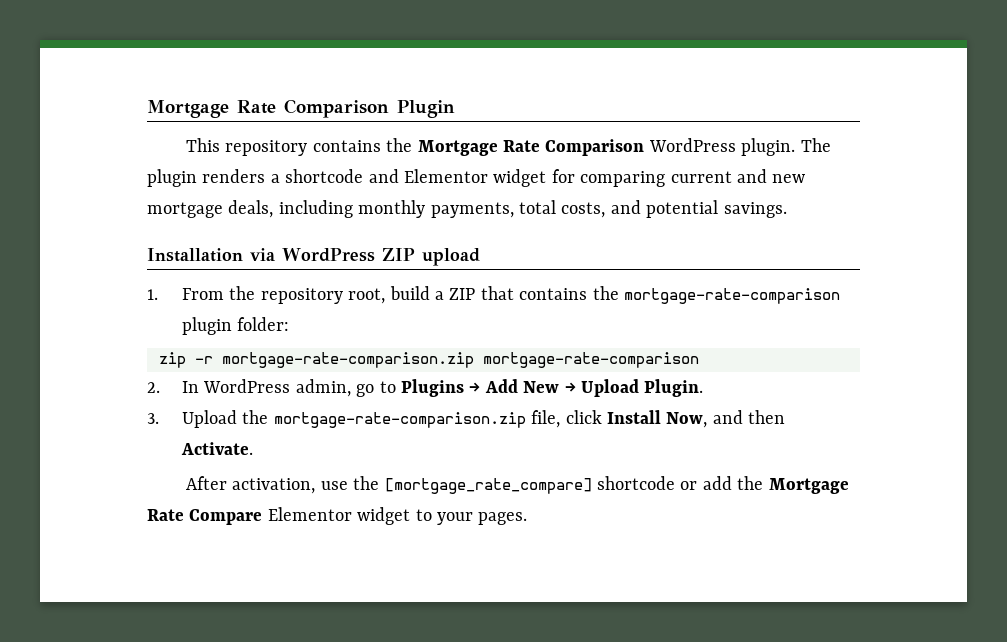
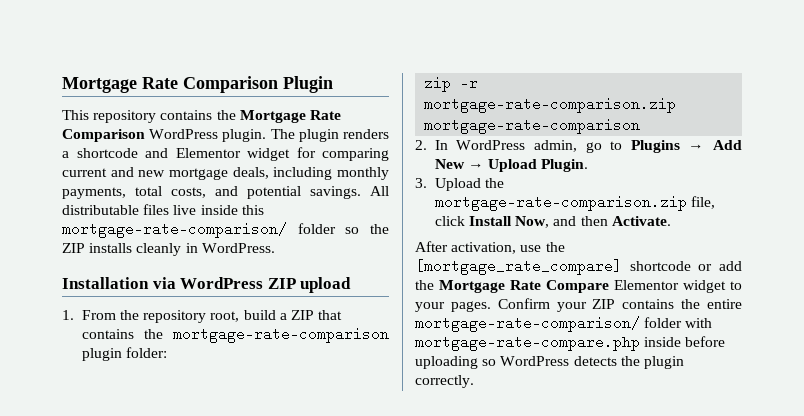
+ All distributable files live inside this mortgage-rate-comparison/ folder so the ZIP installs cleanly in WordPress.
+ Confirm your ZIP contains the entire mortgage-rate-comparison/ folder with mortgage-rate-compare.php inside before uploading so WordPress detects the plugin correctly.

